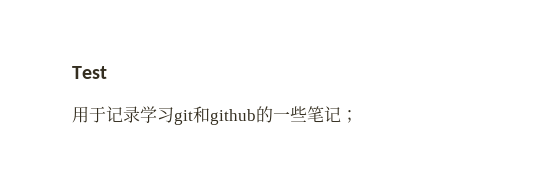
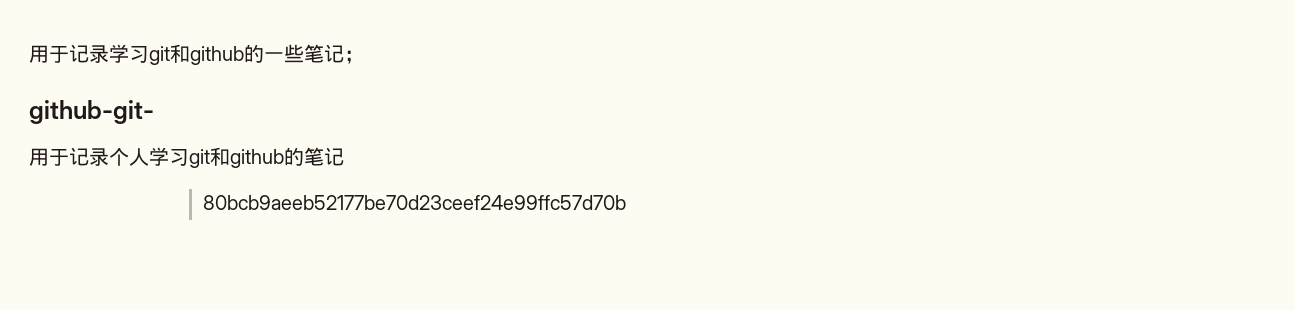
- Test
+ github-git-
+ 用于记录个人学习git和github的笔记
+ 80bcb9aeeb52177be70d23ceef24e99ffc57d70b

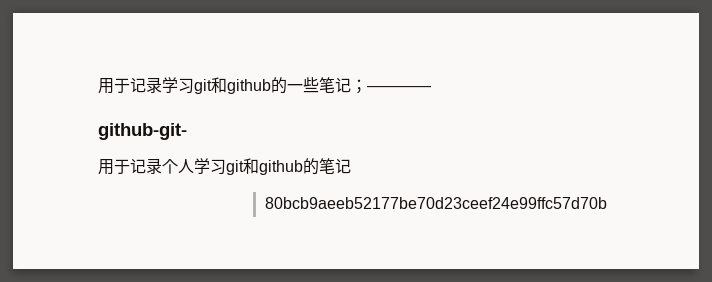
- 用于记录学习git和github的一些笔记；
+ 用于记录学习git和github的一些笔记；————

